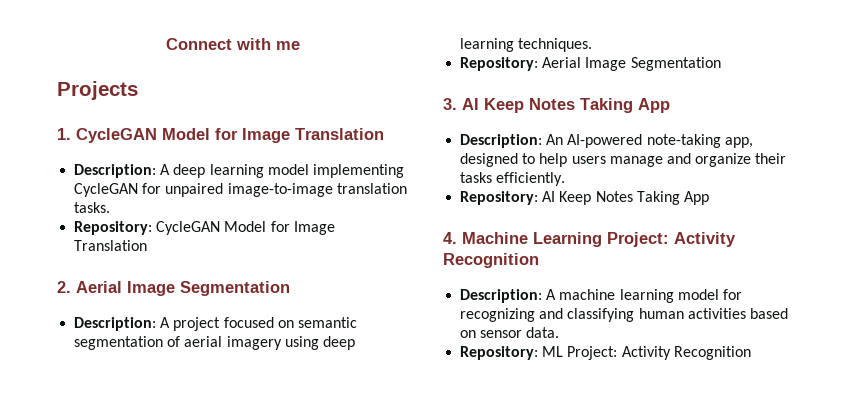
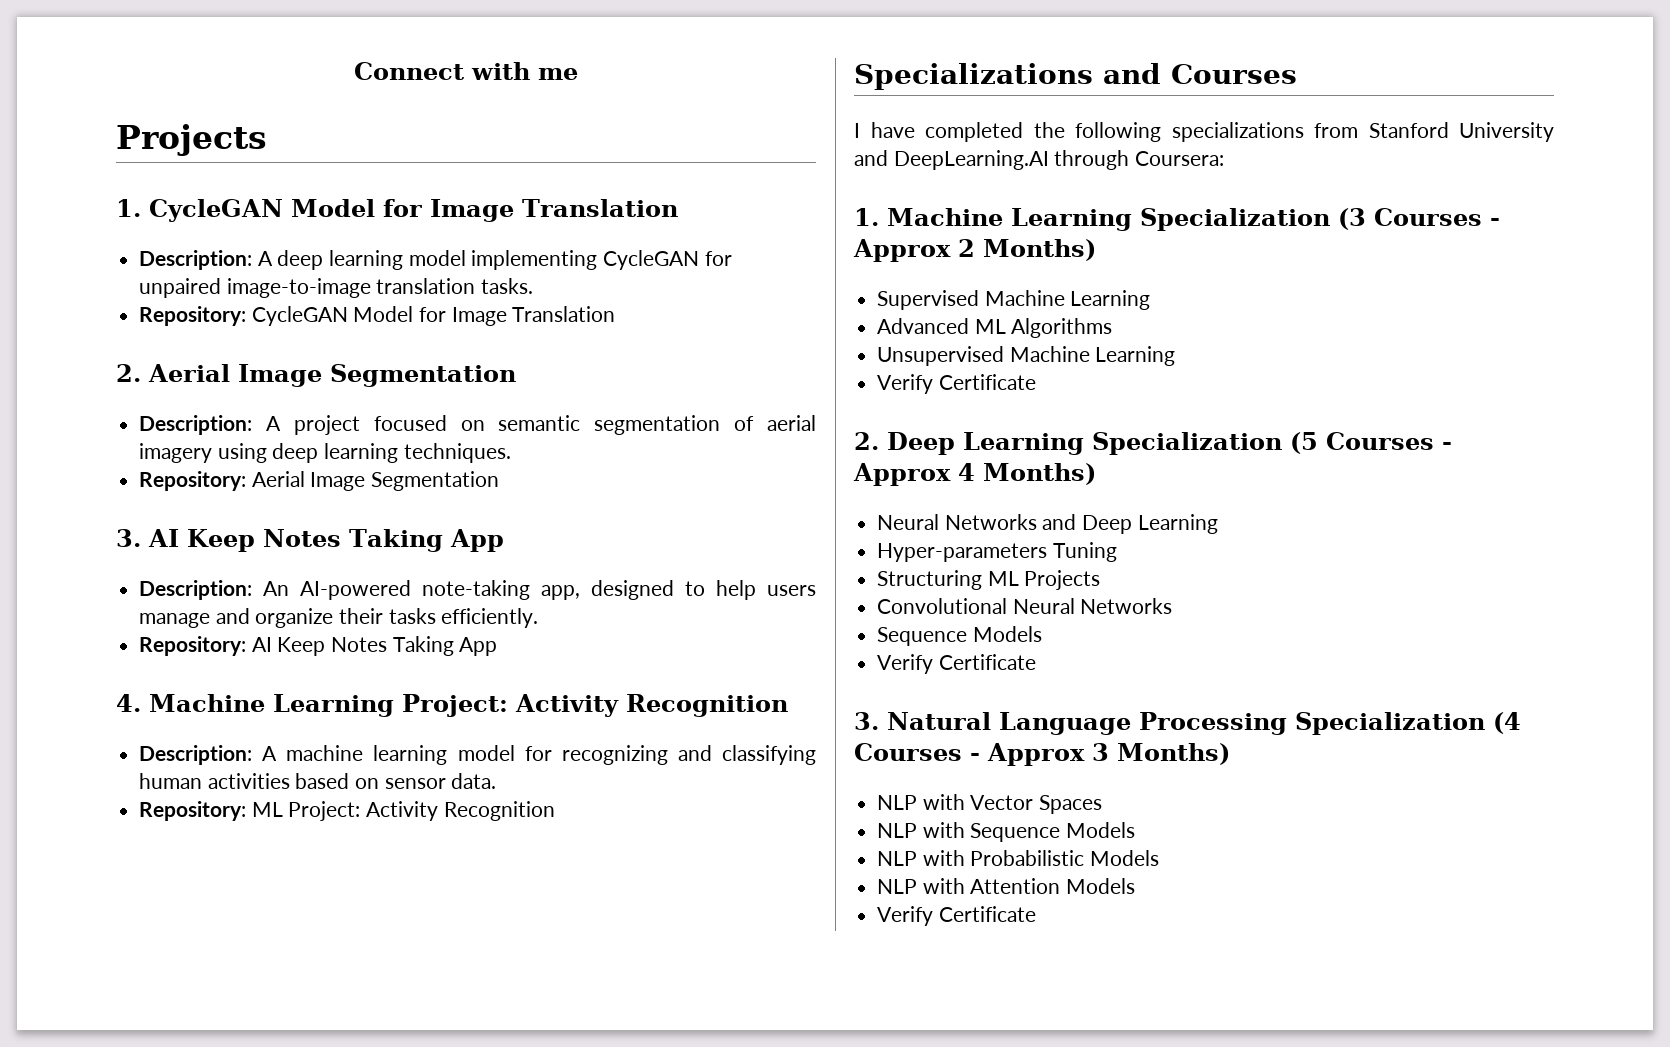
+ Specializations and Courses
+ I have completed the following specializations from Stanford University and DeepLearning.AI through Coursera:
+ 1. Machine Learning Specialization (3 Courses - Approx 2 Months)
+ Supervised Machine Learning
+ Advanced ML Algorithms
+ Unsupervised Machine Learning
+ Verify Certificate
+ 2. Deep Learning Specialization (5 Courses - Approx 4 Months)
+ Neural Networks and Deep Learning
+ Hyper-parameters Tuning
+ Structuring ML Projects
+ Convolutional Neural Networks
+ Sequence Models
+ Verify Certificate
+ 3. Natural Language Processing Specialization (4 Courses - Approx 3 Months)
+ NLP with Vector Spaces
+ NLP with Sequence Models
+ NLP with Probabilistic Models
+ NLP with Attention Models
+ Verify Certificate

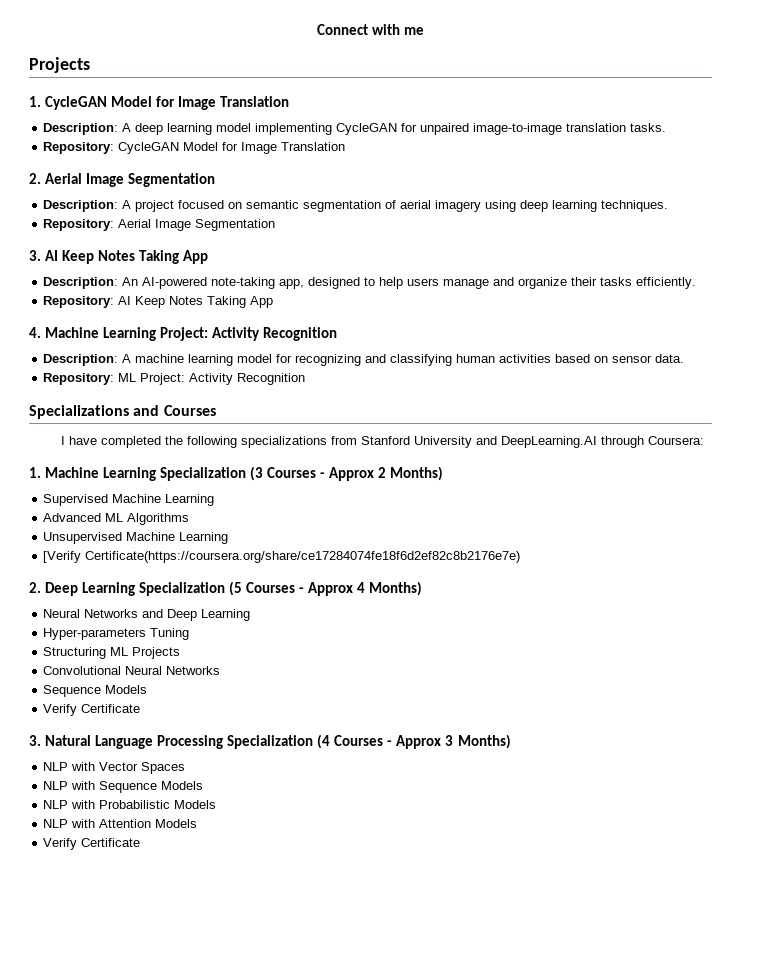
  Unsupervised Machine Learning
- Verify Certificate
+ [Verify Certificate(https://coursera.org/share/ce17284074fe18f6d2ef82c8b2176e7e)

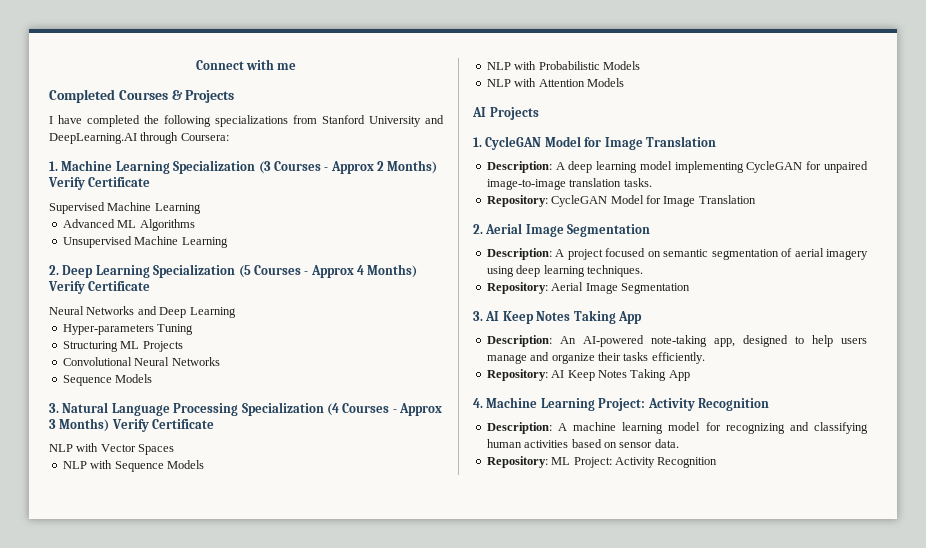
  Connect with me
- Projects
+ Completed Courses & Projects
+ I have completed the following specializations from Stanford University and DeepLearning.AI through Coursera:
+ 1. Machine Learning Specialization (3 Courses - Approx 2 Months) Verify Certificate
+ Supervised Machine Learning
+ Advanced ML Algorithms
+ Unsupervised Machine Learning
+ 2. Deep Learning Specialization (5 Courses - Approx 4 Months) Verify Certificate
+ Neural Networks and Deep Learning
+ Hyper-parameters Tuning
+ Structuring ML Projects
+ Convolutional Neural Networks
+ Sequence Models
+ 3. Natural Language Processing Specialization (4 Courses - Approx 3 Months) Verify Certificate
+ NLP with Vector Spaces
+ NLP with Sequence Models
+ NLP with Probabilistic Models
+ NLP with Attention Models
+ AI Projects
- Specializations and Courses
- I have completed the following specializations from Stanford University and DeepLearning.AI through Coursera:
- 1. Machine Learning Specialization (3 Courses - Approx 2 Months)
- Supervised Machine Learning
- Advanced ML Algorithms
- Unsupervised Machine Learning
- [Verify Certificate(https://coursera.org/share/ce17284074fe18f6d2ef82c8b2176e7e)
- 2. Deep Learning Specialization (5 Courses - Approx 4 Months)
- Neural Networks and Deep Learning
- Hyper-parameters Tuning
- Structuring ML Projects
- Convolutional Neural Networks
- Sequence Models
- Verify Certificate
- 3. Natural Language Processing Specialization (4 Courses - Approx 3 Months)
- NLP with Vector Spaces
- NLP with Sequence Models
- NLP with Probabilistic Models
- NLP with Attention Models
- Verify Certificate

